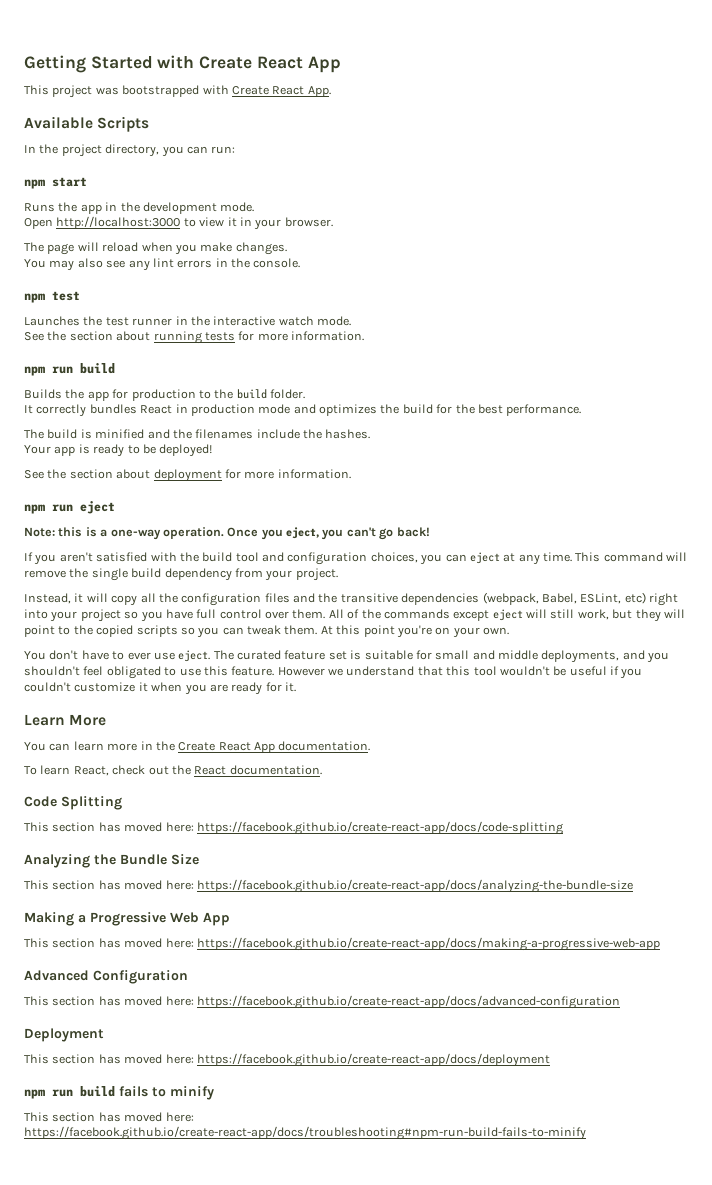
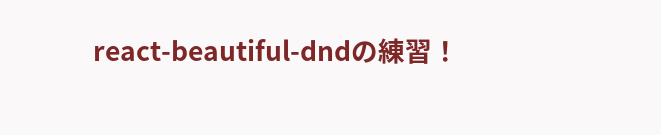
- Getting Started with Create React App
- This project was bootstrapped with Create React App.
- Available Scripts
- In the project directory, you can run:
- npm start
- Runs the app in the development mode.
- Open http://localhost:3000 to view it in your browser.
- The page will reload when you make changes.
- You may also see any lint errors in the console.
- npm test
- Launches the test runner in the interactive watch mode.
- See the section about running tests for more information.
- npm run build
- Builds the app for production to the build folder.
- It correctly bundles React in production mode and optimizes the build for the best performance.
- The build is minified and the filenames include the hashes.
- Your app is ready to be deployed!
- See the section about deployment for more information.
- npm run eject
- Note: this is a one-way operation. Once you eject, you can't go back!
- If you aren't satisfied with the build tool and configuration choices, you can eject at any time. This command will remove the single build dependency from your project.
- Instead, it will copy all the configuration files and the transitive dependencies (webpack, Babel, ESLint, etc) right into your project so you have full control over them. All of the commands except eject will still work, but they will point to the copied scripts so you can tweak them. At this point you're on your own.
- You don't have to ever use eject. The curated feature set is suitable for small and middle deployments, and you shouldn't feel obligated to use this feature. However we understand that this tool wouldn't be useful if you couldn't customize it when you are ready for it.
- Learn More
- You can learn more in the Create React App documentation.
- To learn React, check out the React documentation.
- Code Splitting
- This section has moved here: https://facebook.github.io/create-react-app/docs/code-splitting
- Analyzing the Bundle Size
- This section has moved here: https://facebook.github.io/create-react-app/docs/analyzing-the-bundle-size
- Making a Progressive Web App
- This section has moved here: https://facebook.github.io/create-react-app/docs/making-a-progressive-web-app
- Advanced Configuration
- This section has moved here: https://facebook.github.io/create-react-app/docs/advanced-configuration
- Deployment
- This section has moved here: https://facebook.github.io/create-react-app/docs/deployment
- npm run build fails to minify
- This section has moved here: https://facebook.github.io/create-react-app/docs/troubleshooting#npm-run-build-fails-to-minify
+ react-beautiful-dndの練習！

